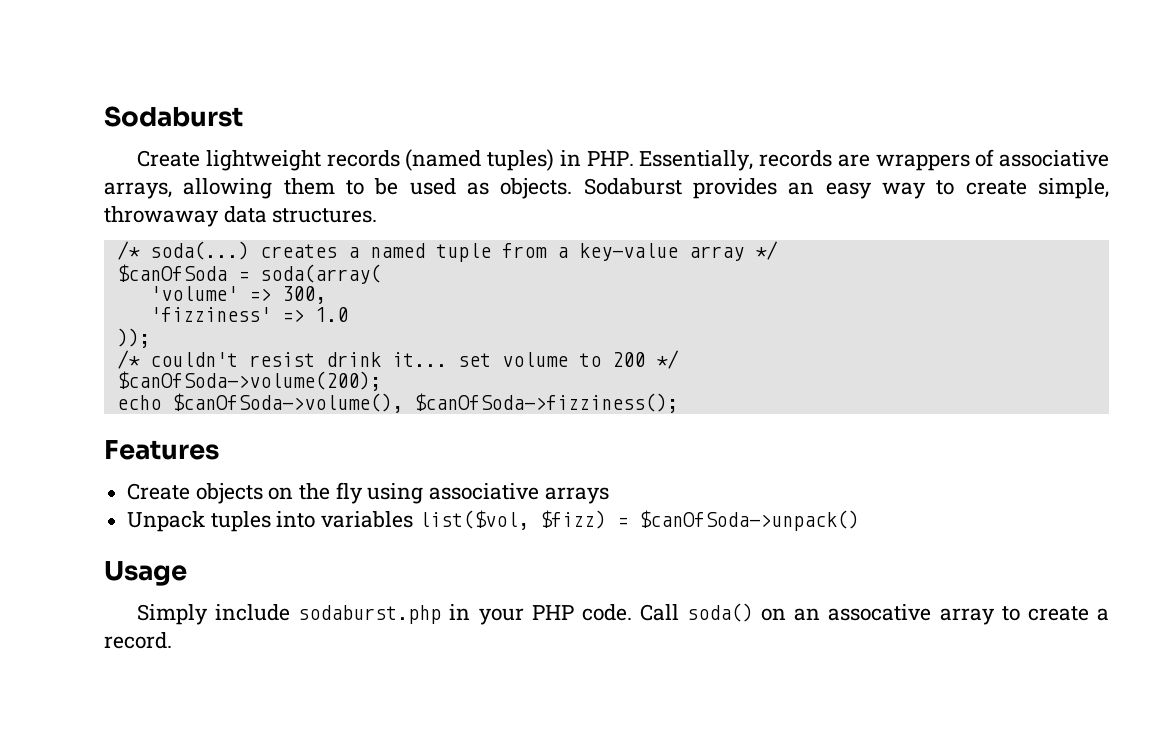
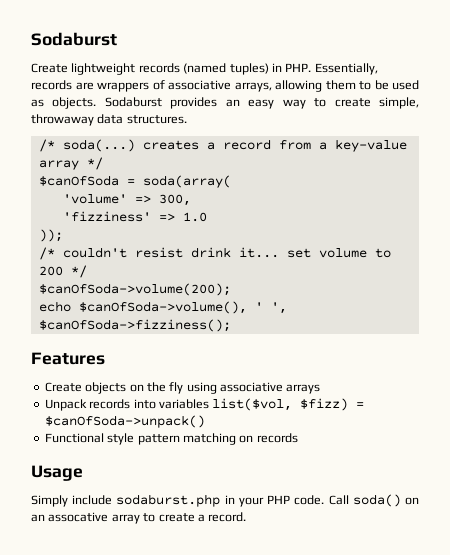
- /* soda(...) creates a named tuple from a key-value array */
+ /* soda(...) creates a record from a key-value array */
- echo $canOfSoda->volume(), $canOfSoda->fizziness();
+ echo $canOfSoda->volume(), ' ', $canOfSoda->fizziness();
- Unpack tuples into variables list($vol, $fizz) = $canOfSoda->unpack()
+ Unpack records into variables list($vol, $fizz) = $canOfSoda->unpack()
+ Functional style pattern matching on records

